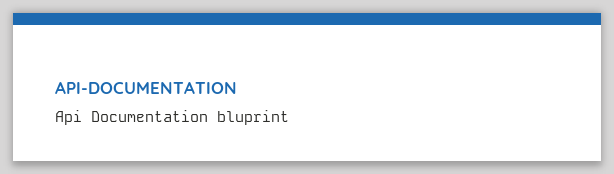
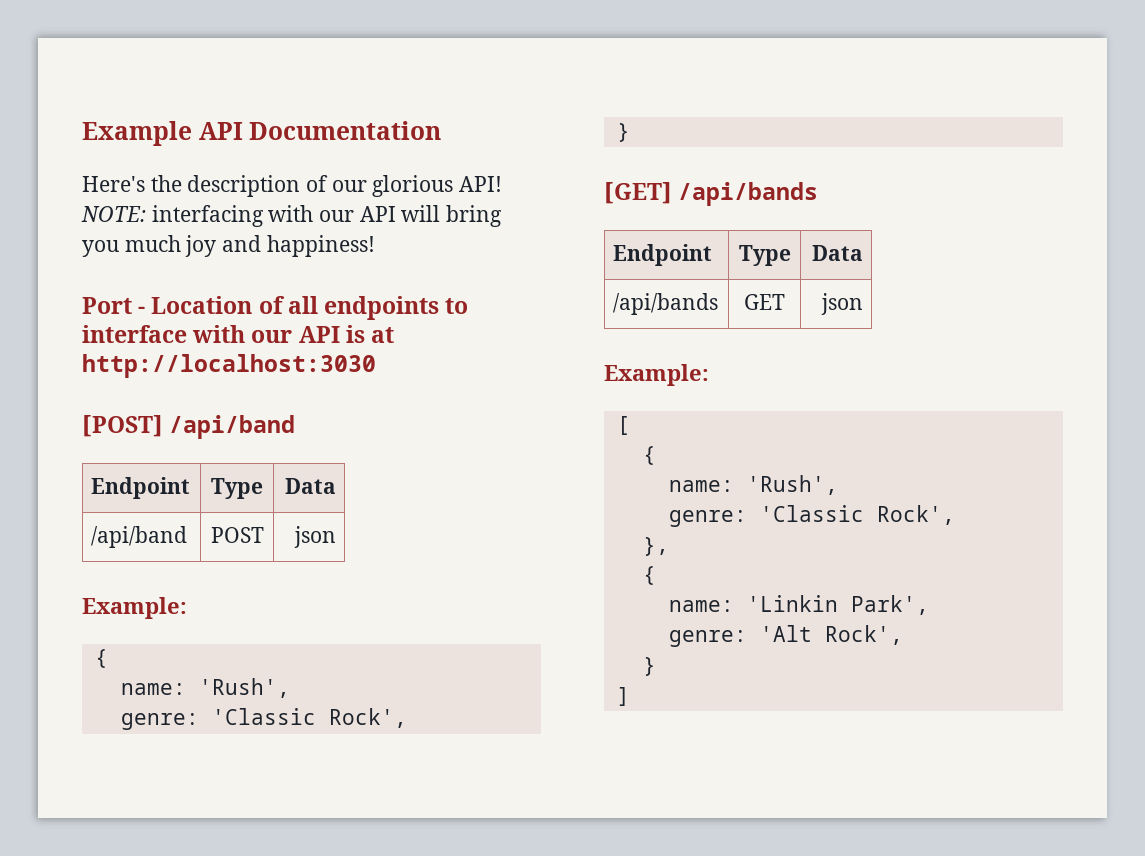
- API-DOCUMENTATION
- Api Documentation bluprint
+ Example API Documentation
+ Here's the description of our glorious API! NOTE: interfacing with our API will bring you much joy and happiness!
+ Port - Location of all endpoints to interface with our API is at http://localhost:3030
+ [POST] /api/band
+ Endpoint | Type | Data
+ /api/band | POST | json
+ Example:
+ {
+ name: 'Rush',
+ genre: 'Classic Rock',
+ }
+ [GET] /api/bands
+ Endpoint | Type | Data
+ /api/bands | GET | json
+ Example:
+ [
+ {
+ name: 'Rush',
+ genre: 'Classic Rock',
+ },
+ {
+ name: 'Linkin Park',
+ genre: 'Alt Rock',
+ }
+ ]

